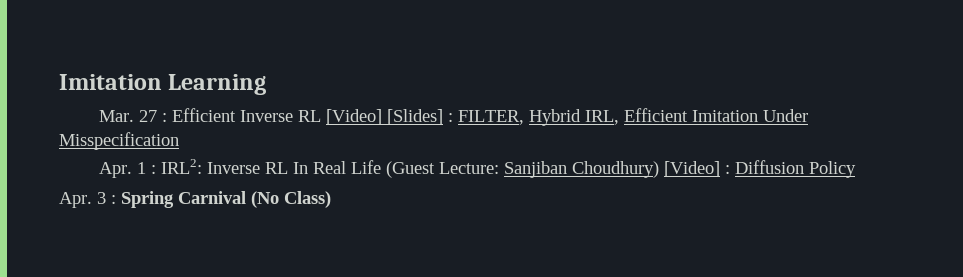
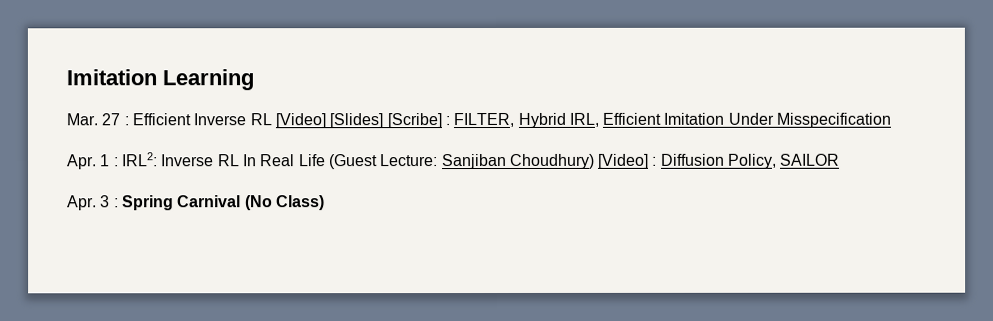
- Mar. 27 : Efficient Inverse RL [Video] [Slides] : FILTER, Hybrid IRL, Efficient Imitation Under Misspecification
+ Mar. 27 : Efficient Inverse RL [Video] [Slides] [Scribe] : FILTER, Hybrid IRL, Efficient Imitation Under Misspecification
- Apr. 1 : IRL2: Inverse RL In Real Life (Guest Lecture: Sanjiban Choudhury) [Video] : Diffusion Policy
+ Apr. 1 : IRL2: Inverse RL In Real Life (Guest Lecture: Sanjiban Choudhury) [Video] : Diffusion Policy, SAILOR

